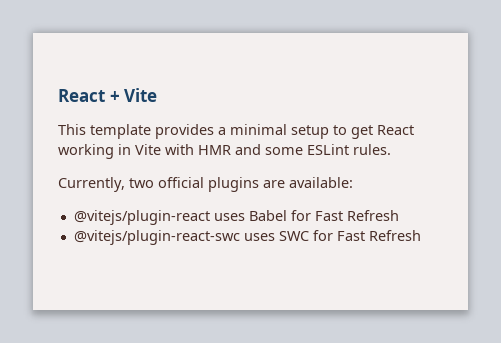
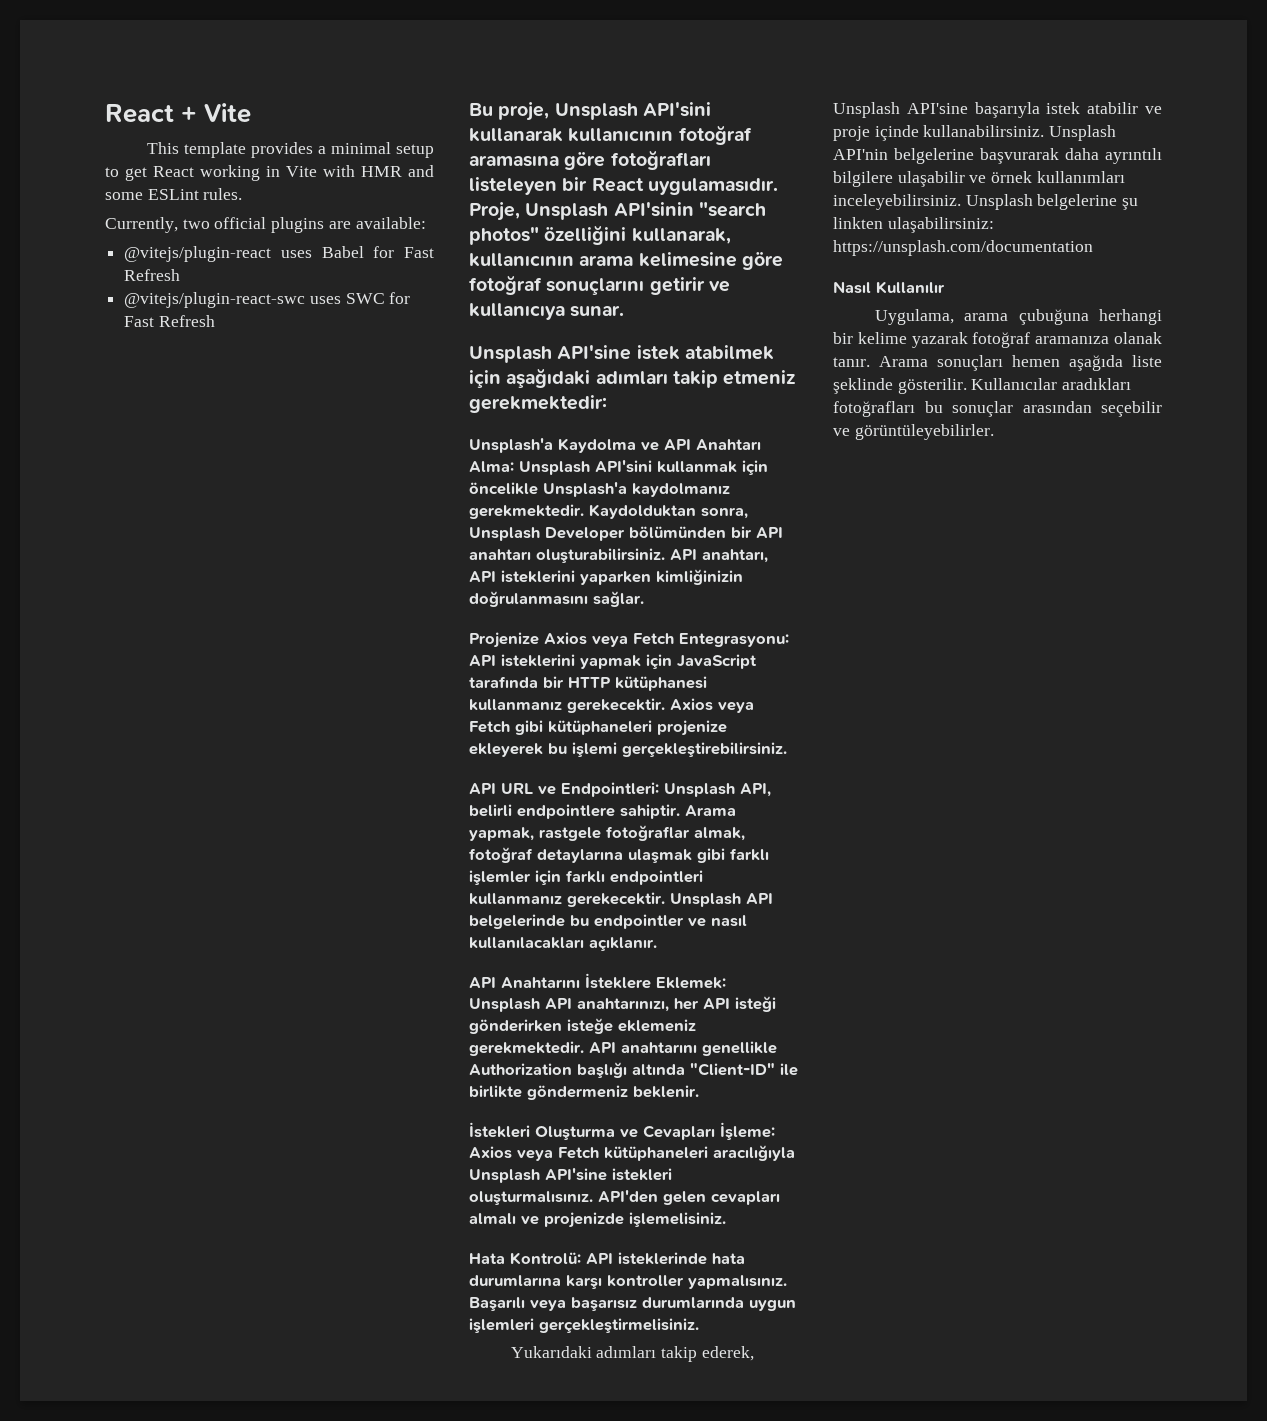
+ Bu proje, Unsplash API'sini kullanarak kullanıcının fotoğraf aramasına göre fotoğrafları listeleyen bir React uygulamasıdır. Proje, Unsplash API'sinin "search photos" özelliğini kullanarak, kullanıcının arama kelimesine göre fotoğraf sonuçlarını getirir ve kullanıcıya sunar.
+ Unsplash API'sine istek atabilmek için aşağıdaki adımları takip etmeniz gerekmektedir:
+ Unsplash'a Kaydolma ve API Anahtarı Alma: Unsplash API'sini kullanmak için öncelikle Unsplash'a kaydolmanız gerekmektedir. Kaydolduktan sonra, Unsplash Developer bölümünden bir API anahtarı oluşturabilirsiniz. API anahtarı, API isteklerini yaparken kimliğinizin doğrulanmasını sağlar.
+ Projenize Axios veya Fetch Entegrasyonu: API isteklerini yapmak için JavaScript tarafında bir HTTP kütüphanesi kullanmanız gerekecektir. Axios veya Fetch gibi kütüphaneleri projenize ekleyerek bu işlemi gerçekleştirebilirsiniz.
+ API URL ve Endpointleri: Unsplash API, belirli endpointlere sahiptir. Arama yapmak, rastgele fotoğraflar almak, fotoğraf detaylarına ulaşmak gibi farklı işlemler için farklı endpointleri kullanmanız gerekecektir. Unsplash API belgelerinde bu endpointler ve nasıl kullanılacakları açıklanır.
+ API Anahtarını İsteklere Eklemek: Unsplash API anahtarınızı, her API isteği gönderirken isteğe eklemeniz gerekmektedir. API anahtarını genellikle Authorization başlığı altında "Client-ID" ile birlikte göndermeniz beklenir.
+ İstekleri Oluşturma ve Cevapları İşleme: Axios veya Fetch kütüphaneleri aracılığıyla Unsplash API'sine istekleri oluşturmalısınız. API'den gelen cevapları almalı ve projenizde işlemelisiniz.
+ Hata Kontrolü: API isteklerinde hata durumlarına karşı kontroller yapmalısınız. Başarılı veya başarısız durumlarında uygun işlemleri gerçekleştirmelisiniz.
+ Yukarıdaki adımları takip ederek, Unsplash API'sine başarıyla istek atabilir ve proje içinde kullanabilirsiniz. Unsplash API'nin belgelerine başvurarak daha ayrıntılı bilgilere ulaşabilir ve örnek kullanımları inceleyebilirsiniz. Unsplash belgelerine şu linkten ulaşabilirsiniz: https://unsplash.com/documentation
+ Nasıl Kullanılır
+ Uygulama, arama çubuğuna herhangi bir kelime yazarak fotoğraf aramanıza olanak tanır. Arama sonuçları hemen aşağıda liste şeklinde gösterilir. Kullanıcılar aradıkları fotoğrafları bu sonuçlar arasından seçebilir ve görüntüleyebilirler.

